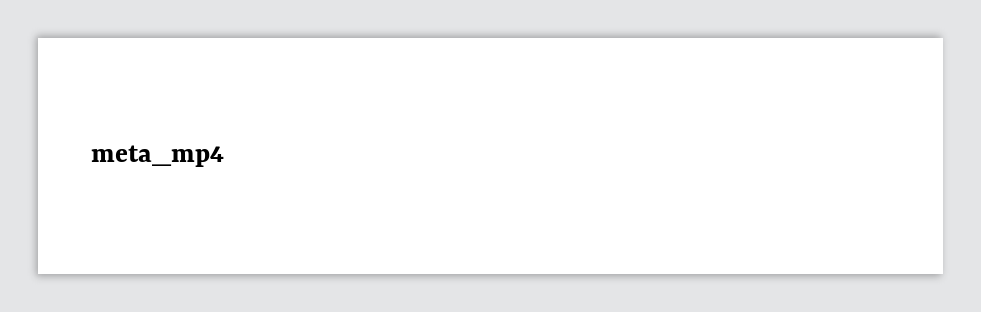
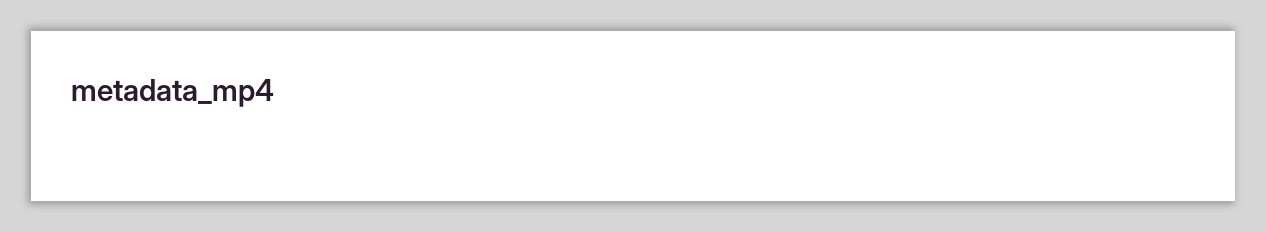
- meta_mp4
+ metadata_mp4

